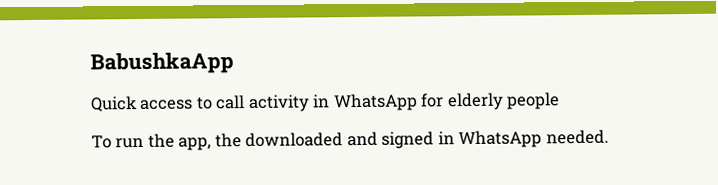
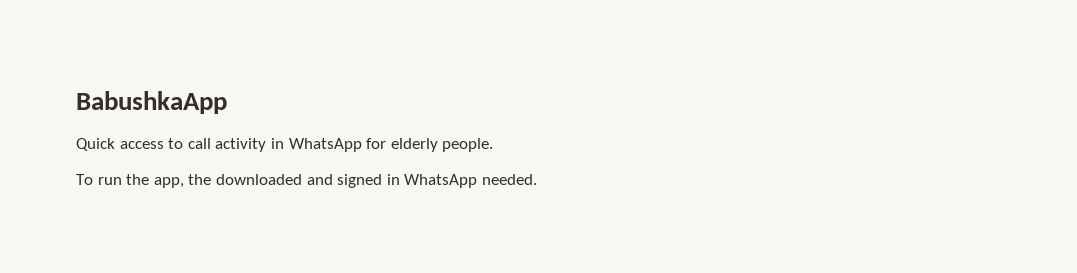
- Quick access to call activity in WhatsApp for elderly people
+ Quick access to call activity in WhatsApp for elderly people.

